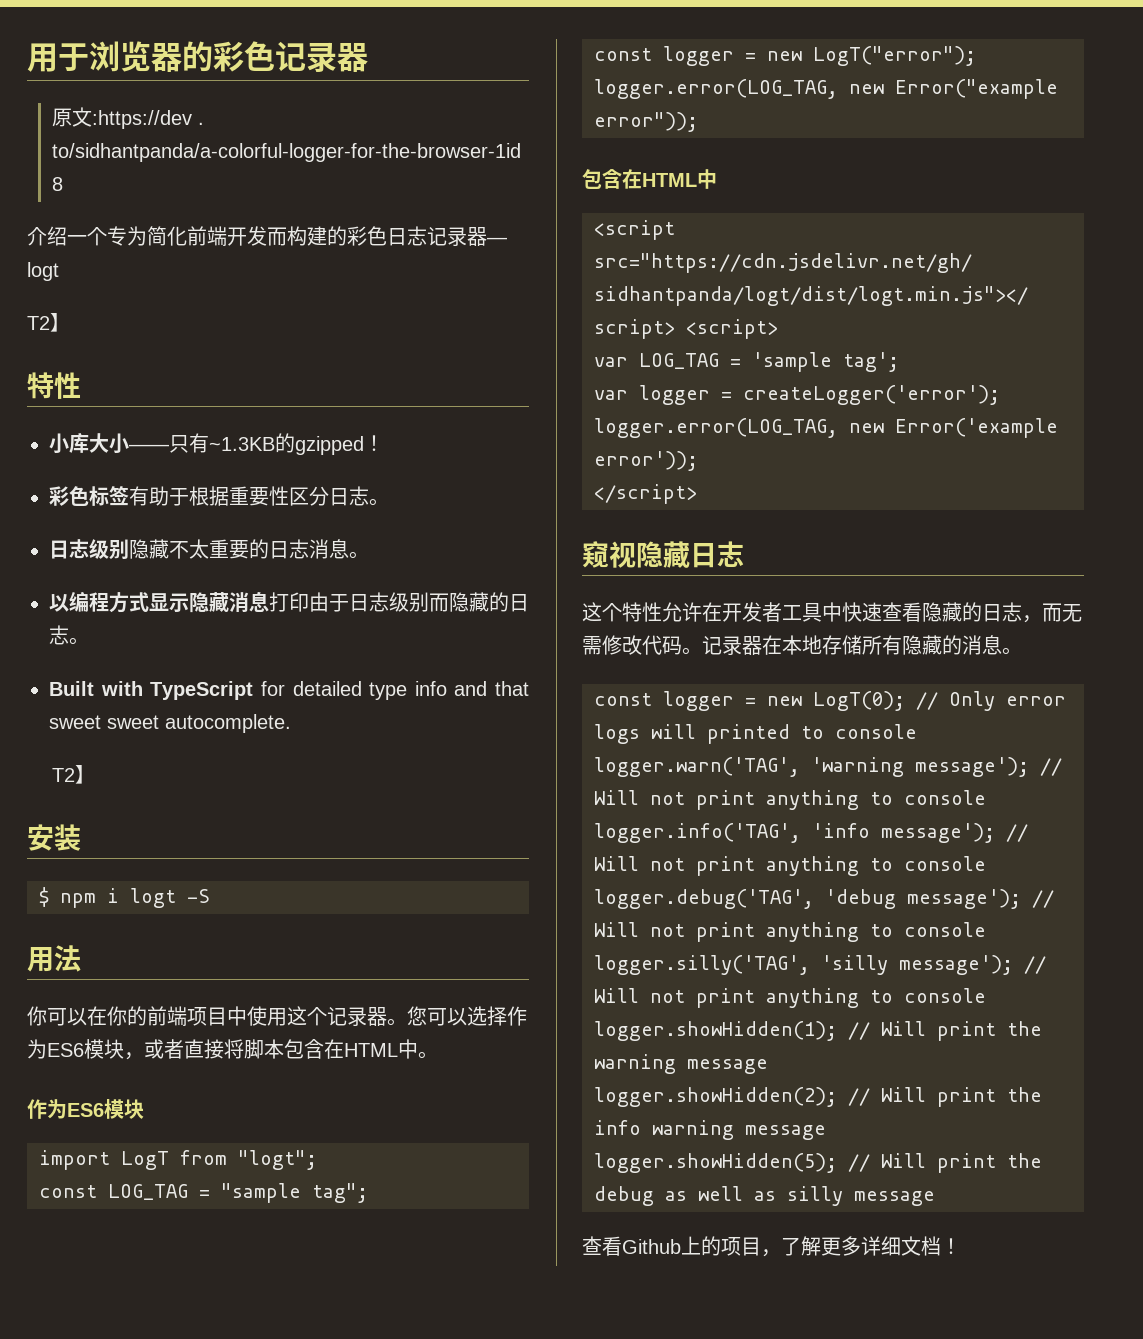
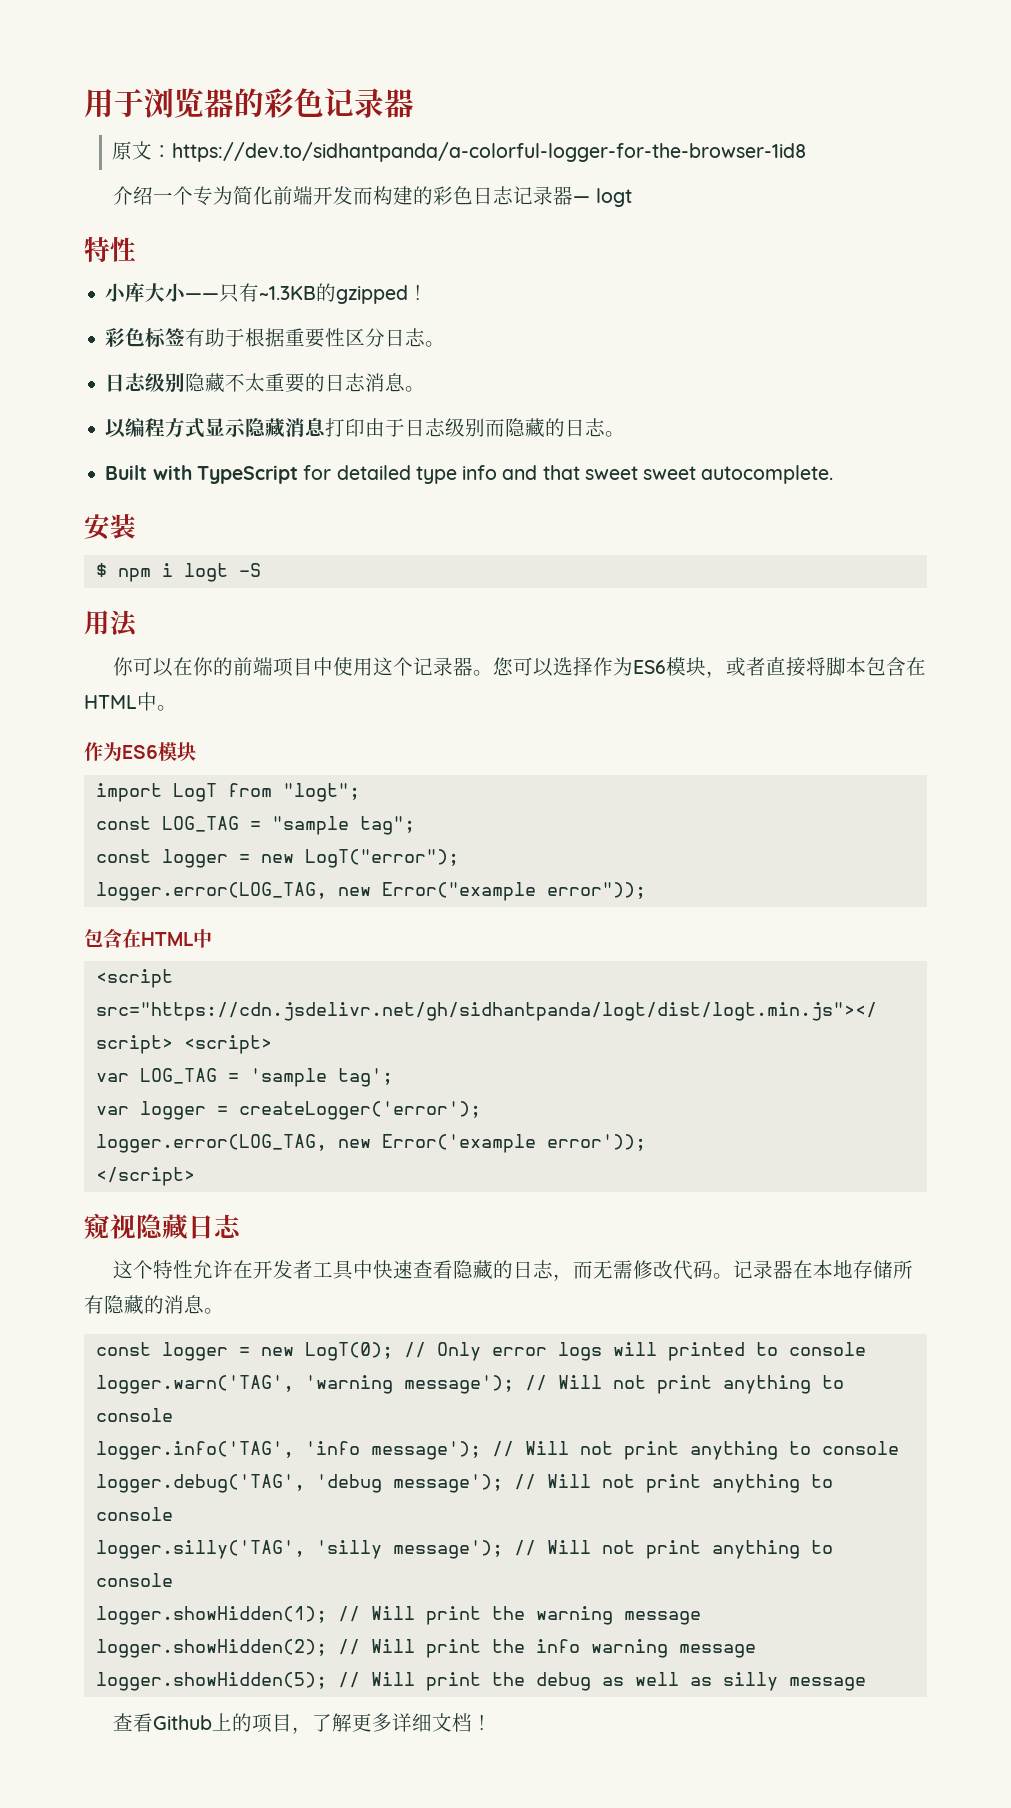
- 原文:https://dev . to/sidhantpanda/a-colorful-logger-for-the-browser-1id 8
+ 原文：https://dev.to/sidhantpanda/a-colorful-logger-for-the-browser-1id8
  介绍一个专为简化前端开发而构建的彩色日志记录器— logt
- T2】
  Built with TypeScript for detailed type info and that sweet sweet autocomplete.
- T2】

